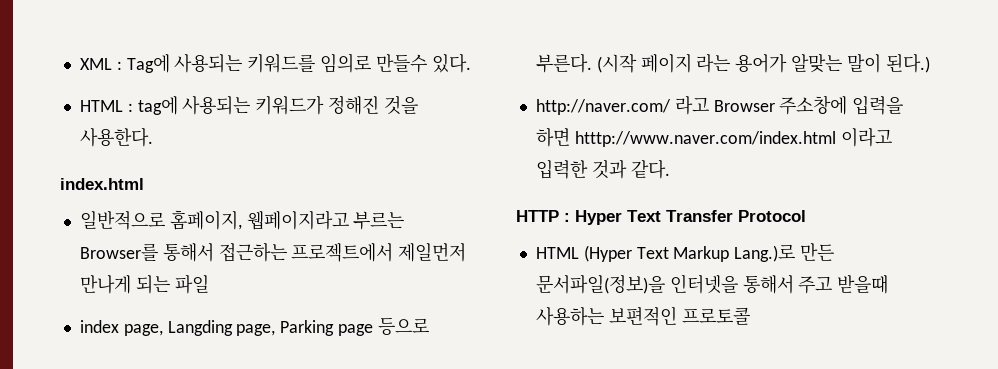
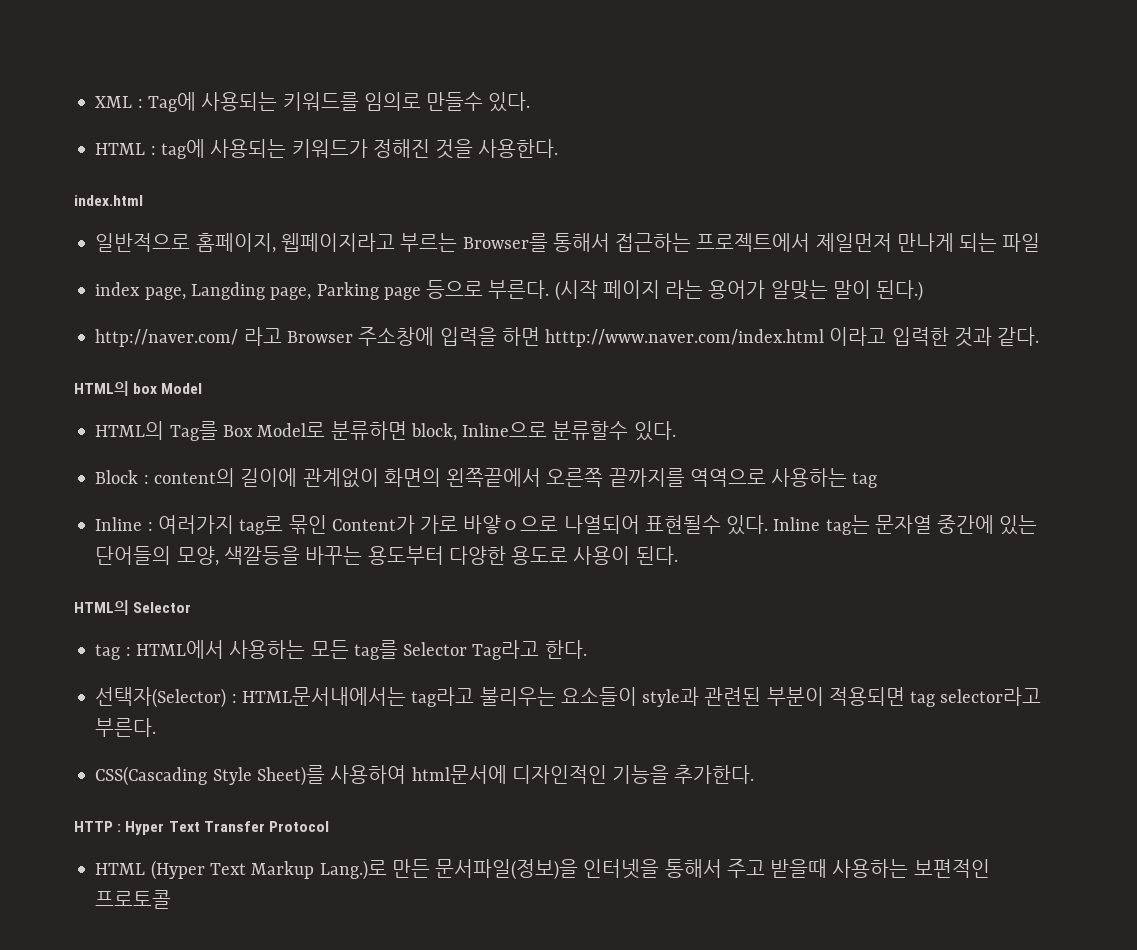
+ HTML의 box Model
+ HTML의 Tag를 Box Model로 분류하면 block, Inline으로 분류할수 있다.
+ Block : content의 길이에 관계없이 화면의 왼쪽끝에서 오른쪽 끝까지를 역역으로 사용하는 tag
+ Inline : 여러가지 tag로 묶인 Content가 가로 바얗ㅇ으로 나열되어 표현될수 있다. Inline tag는 문자열 중간에 있는 단어들의 모양, 색깔등을 바꾸는 용도부터 다양한 용도로 사용이 된다.
+ HTML의 Selector
+ tag : HTML에서 사용하는 모든 tag를 Selector Tag라고 한다.
+ 선택자(Selector) : HTML문서내에서는 tag라고 불리우는 요소들이 style과 관련된 부분이 적용되면 tag selector라고 부른다.
+ CSS(Cascading Style Sheet)를 사용하여 html문서에 디자인적인 기능을 추가한다.

